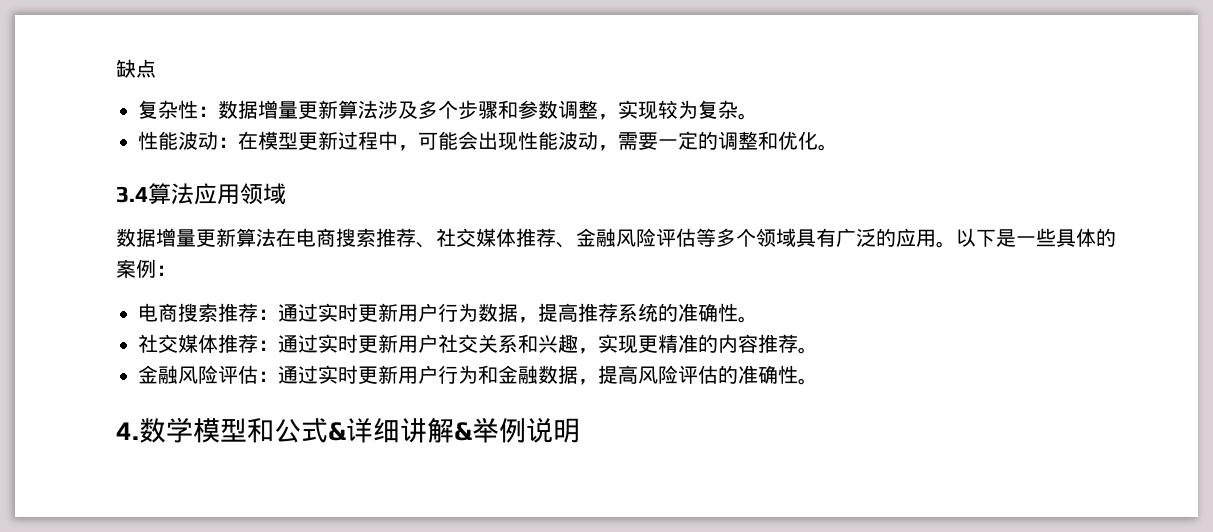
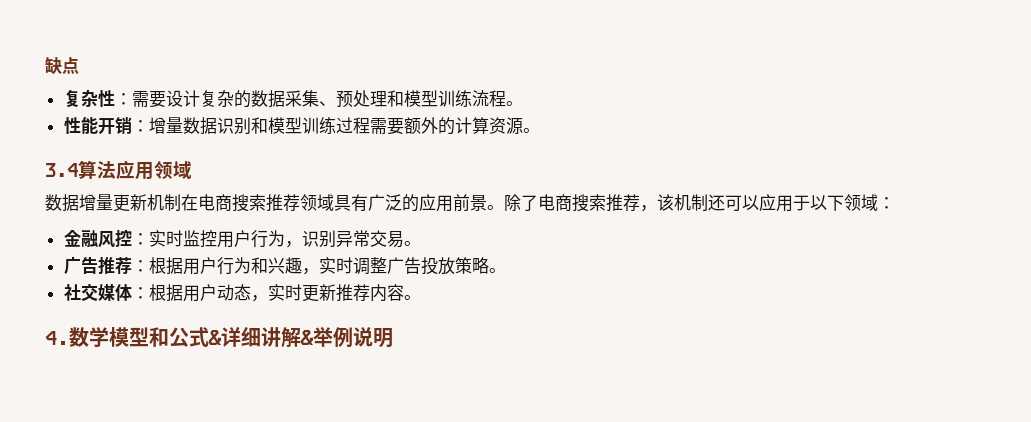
- 复杂性：数据增量更新算法涉及多个步骤和参数调整，实现较为复杂。
- 性能波动：在模型更新过程中，可能会出现性能波动，需要一定的调整和优化。
+ 复杂性：需要设计复杂的数据采集、预处理和模型训练流程。
+ 性能开销：增量数据识别和模型训练过程需要额外的计算资源。
- 数据增量更新算法在电商搜索推荐、社交媒体推荐、金融风险评估等多个领域具有广泛的应用。以下是一些具体的案例：
- 电商搜索推荐：通过实时更新用户行为数据，提高推荐系统的准确性。
- 社交媒体推荐：通过实时更新用户社交关系和兴趣，实现更精准的内容推荐。
- 金融风险评估：通过实时更新用户行为和金融数据，提高风险评估的准确性。
+ 数据增量更新机制在电商搜索推荐领域具有广泛的应用前景。除了电商搜索推荐，该机制还可以应用于以下领域：
+ 金融风控：实时监控用户行为，识别异常交易。
+ 广告推荐：根据用户行为和兴趣，实时调整广告投放策略。
+ 社交媒体：根据用户动态，实时更新推荐内容。

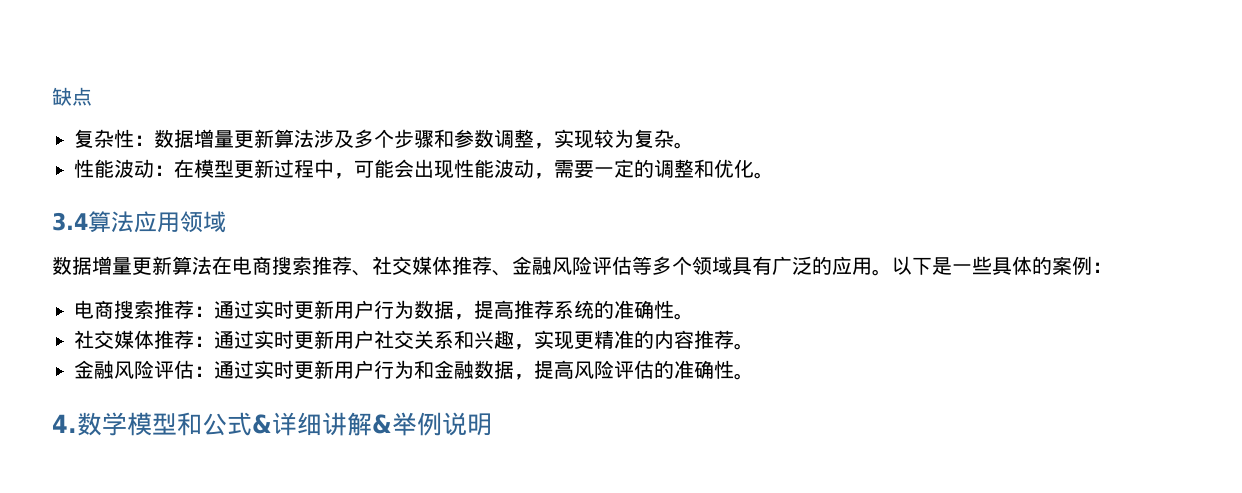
- 复杂性：需要设计复杂的数据采集、预处理和模型训练流程。
- 性能开销：增量数据识别和模型训练过程需要额外的计算资源。
+ 复杂性：数据增量更新算法涉及多个步骤和参数调整，实现较为复杂。
+ 性能波动：在模型更新过程中，可能会出现性能波动，需要一定的调整和优化。
- 数据增量更新机制在电商搜索推荐领域具有广泛的应用前景。除了电商搜索推荐，该机制还可以应用于以下领域：
- 金融风控：实时监控用户行为，识别异常交易。
- 广告推荐：根据用户行为和兴趣，实时调整广告投放策略。
- 社交媒体：根据用户动态，实时更新推荐内容。
+ 数据增量更新算法在电商搜索推荐、社交媒体推荐、金融风险评估等多个领域具有广泛的应用。以下是一些具体的案例：
+ 电商搜索推荐：通过实时更新用户行为数据，提高推荐系统的准确性。
+ 社交媒体推荐：通过实时更新用户社交关系和兴趣，实现更精准的内容推荐。
+ 金融风险评估：通过实时更新用户行为和金融数据，提高风险评估的准确性。

